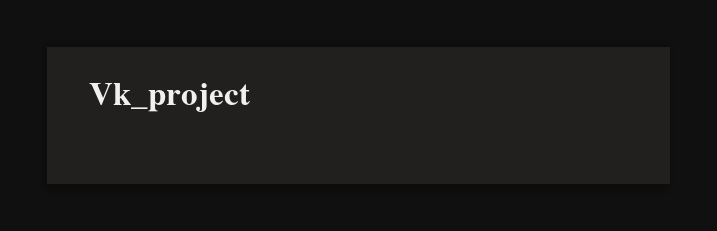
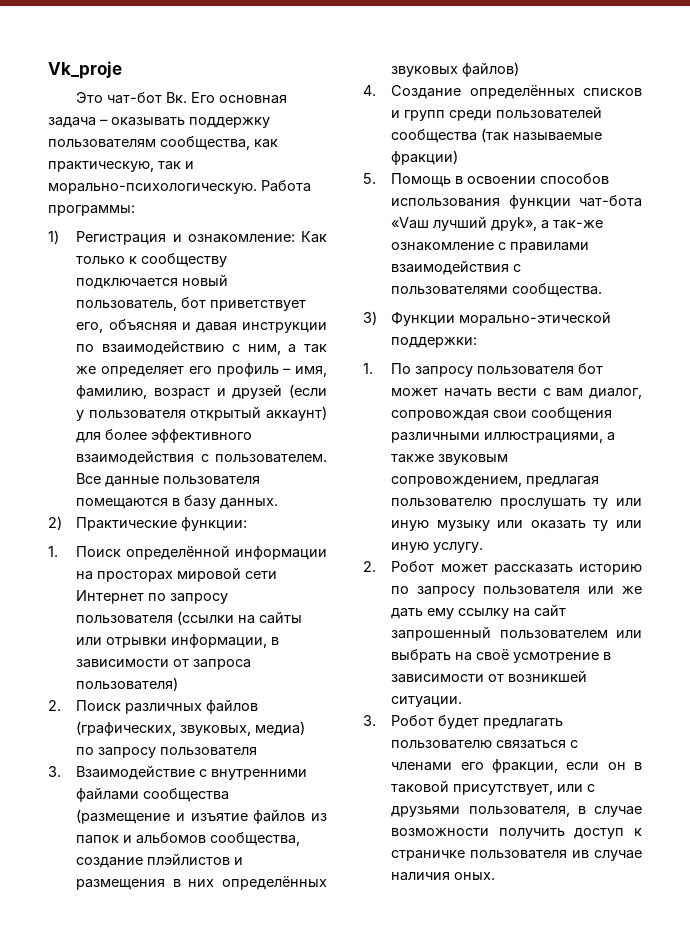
- Vk_project
+ Vk_proje
+ Это чат-бот Вк. Его основная задача – оказывать поддержку пользователям сообщества, как практическую, так и морально-психологическую. Работа программы:
+ 1) Регистрация и ознакомление: Как только к сообществу подключается новый пользователь, бот приветствует его, объясняя и давая инструкции по взаимодействию с ним, а так же определяет его профиль – имя, фамилию, возраст и друзей (если у пользователя открытый аккаунт) для более эффективного взаимодействия с пользователем. Все данные пользователя помещаются в базу данных.
+ 2) Практические функции:
+ 1. Поиск определённой информации на просторах мировой сети Интернет по запросу пользователя (ссылки на сайты или отрывки информации, в зависимости от запроса пользователя)
+ 2. Поиск различных файлов (графических, звуковых, медиа) по запросу пользователя
+ 3. Взаимодействие с внутренними файлами сообщества (размещение и изъятие файлов из папок и альбомов сообщества, создание плэйлистов и размещения в них определённых звуковых файлов)
+ 4. Создание определённых списков и групп среди пользователей сообщества (так называемые фракции)
+ 5. Помощь в освоении способов использования функции чат-бота «Vаш лучший друk», а так-же ознакомление с правилами взаимодействия с пользователями сообщества.
+ 3) Функции морально-этической поддержки:
+ 1. По запросу пользователя бот может начать вести с вам диалог, сопровождая свои сообщения различными иллюстрациями, а также звуковым сопровождением, предлагая пользователю прослушать ту или иную музыку или оказать ту или иную услугу.
+ 2. Робот может рассказать историю по запросу пользователя или же дать ему ссылку на сайт запрошенный пользователем или выбрать на своё усмотрение в зависимости от возникшей ситуации.
+ 3. Робот будет предлагать пользователю связаться с членами его фракции, если он в таковой присутствует, или с друзьями пользователя, в случае возможности получить доступ к страничке пользователя ив случае наличия оных.

